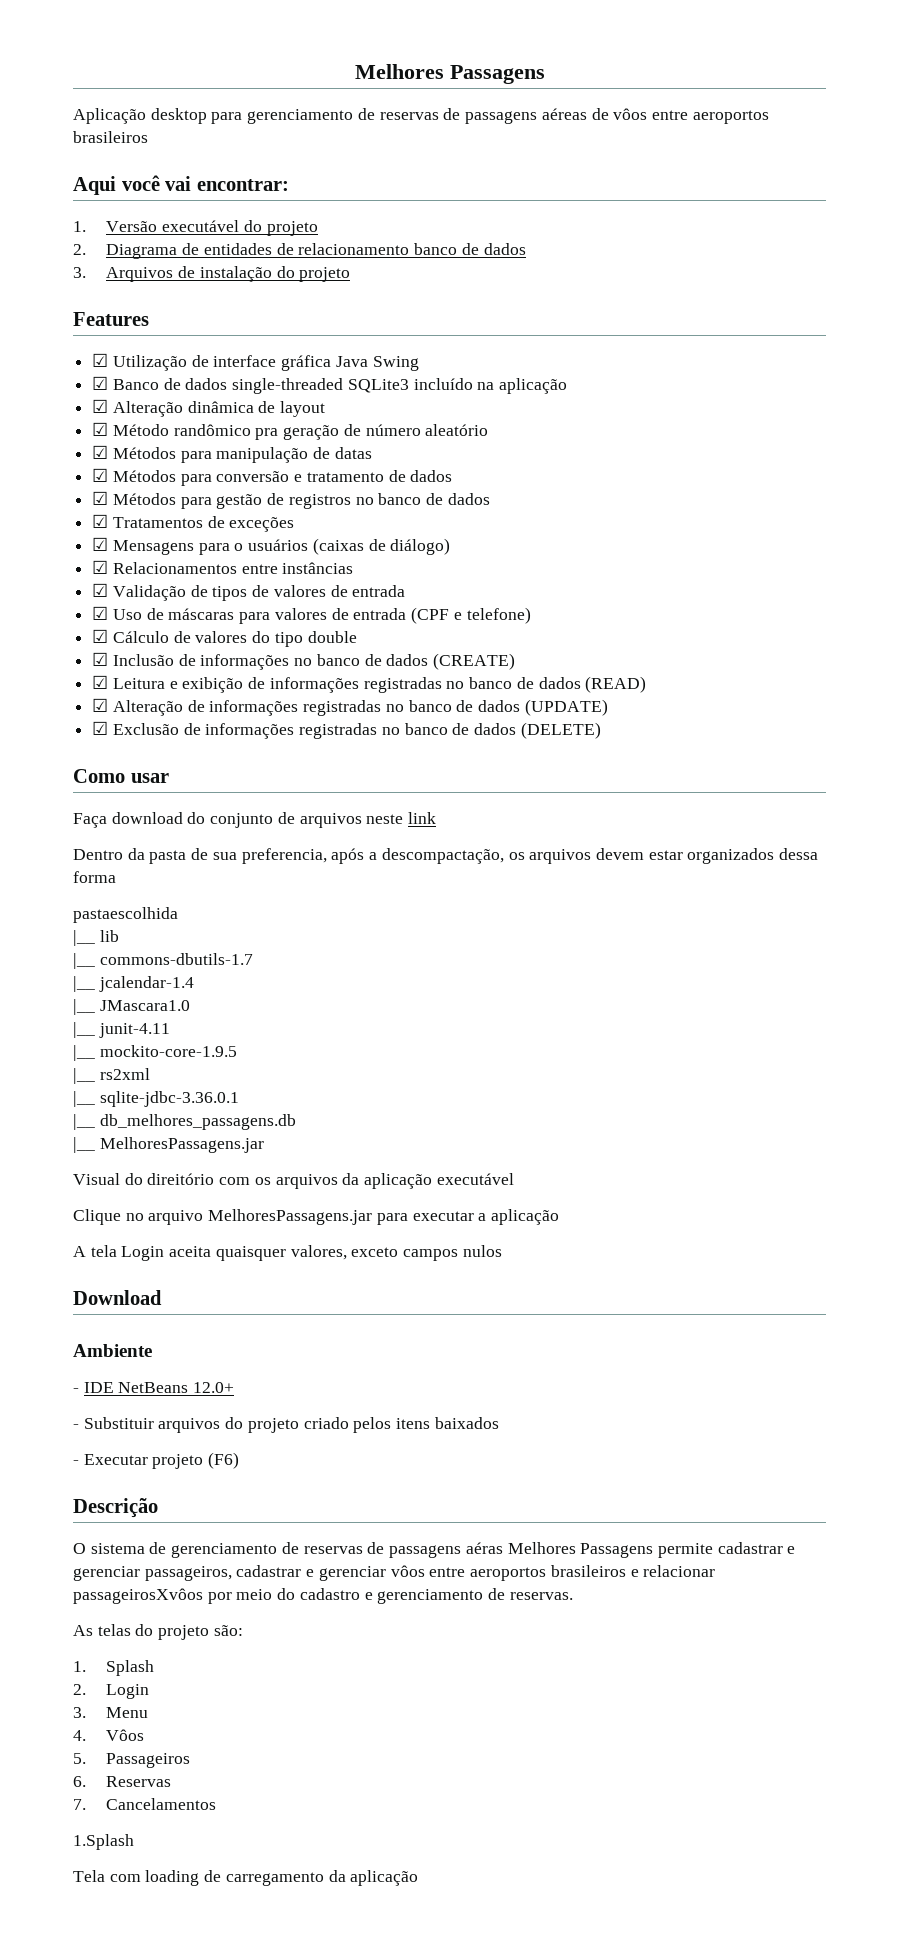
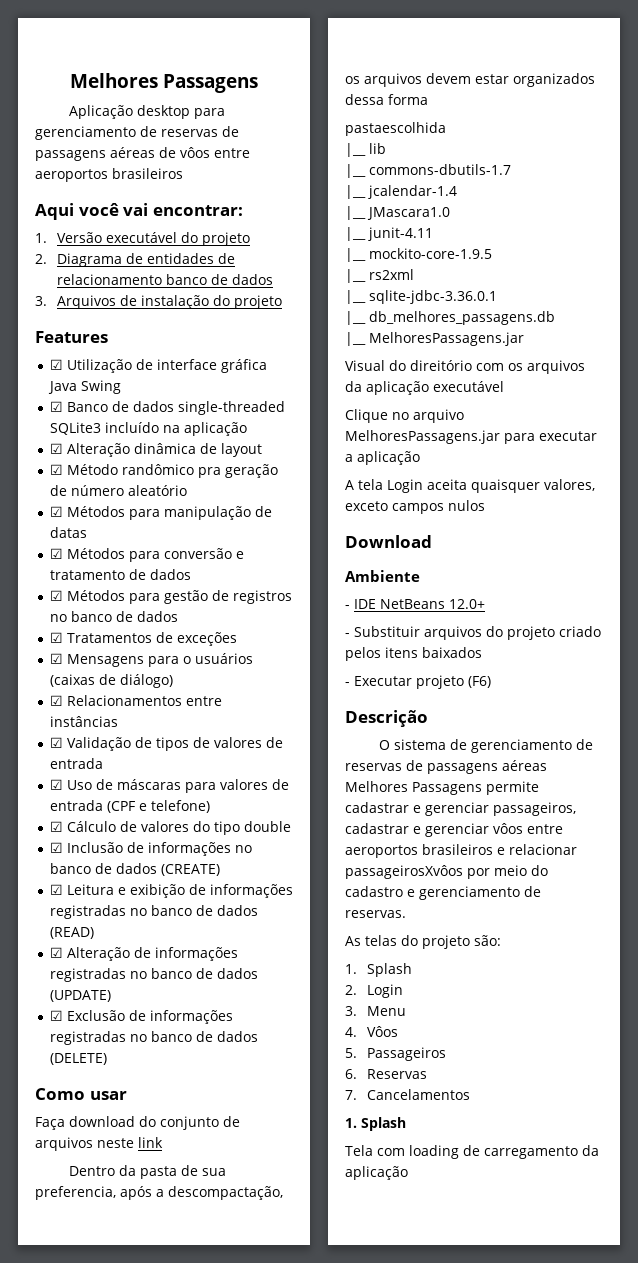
- O sistema de gerenciamento de reservas de passagens aéras Melhores Passagens permite cadastrar e gerenciar passageiros, cadastrar e gerenciar vôos entre aeroportos brasileiros e relacionar passageirosXvôos por meio do cadastro e gerenciamento de reservas.
+ O sistema de gerenciamento de reservas de passagens aéreas Melhores Passagens permite cadastrar e gerenciar passageiros, cadastrar e gerenciar vôos entre aeroportos brasileiros e relacionar passageirosXvôos por meio do cadastro e gerenciamento de reservas.
  7. Cancelamentos
- 1.Splash
+ 1. Splash

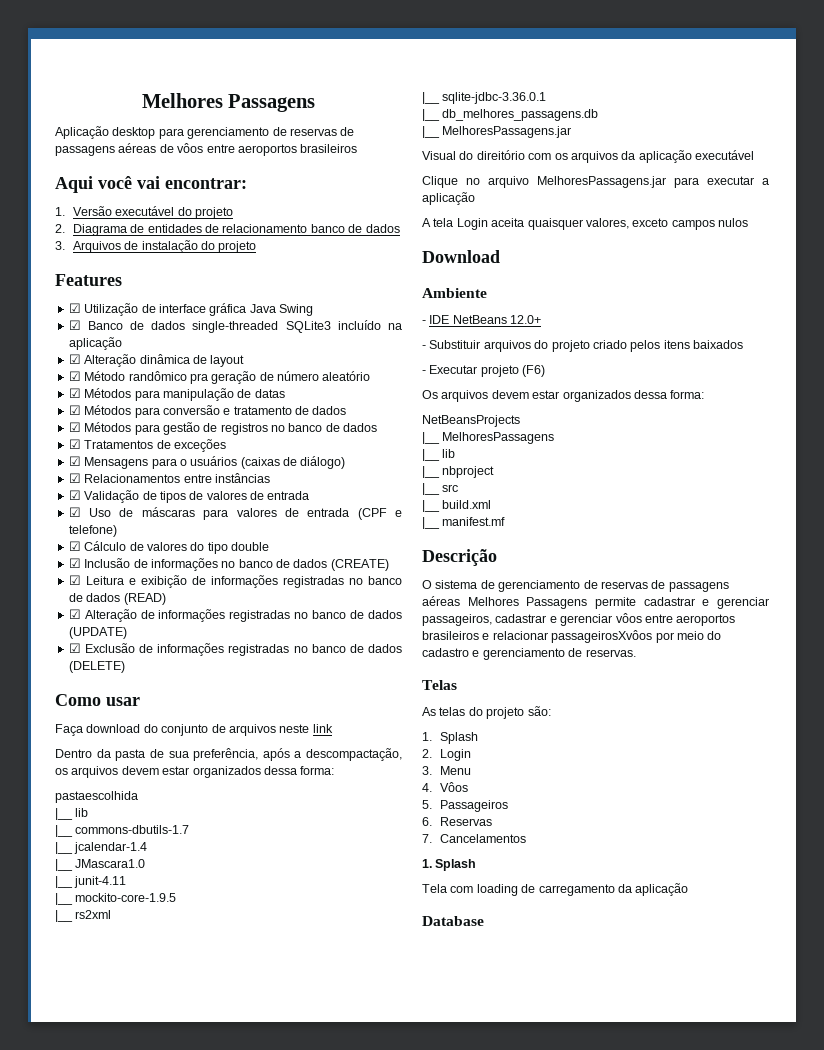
- Dentro da pasta de sua preferencia, após a descompactação, os arquivos devem estar organizados dessa forma
+ Dentro da pasta de sua preferência, após a descompactação, os arquivos devem estar organizados dessa forma:
+ Os arquivos devem estar organizados dessa forma:
+ NetBeansProjects
+ |__ MelhoresPassagens
+ |__ lib
+ |__ nbproject
+ |__ src
+ |__ build.xml
+ |__ manifest.mf
+ Telas
+ Database

